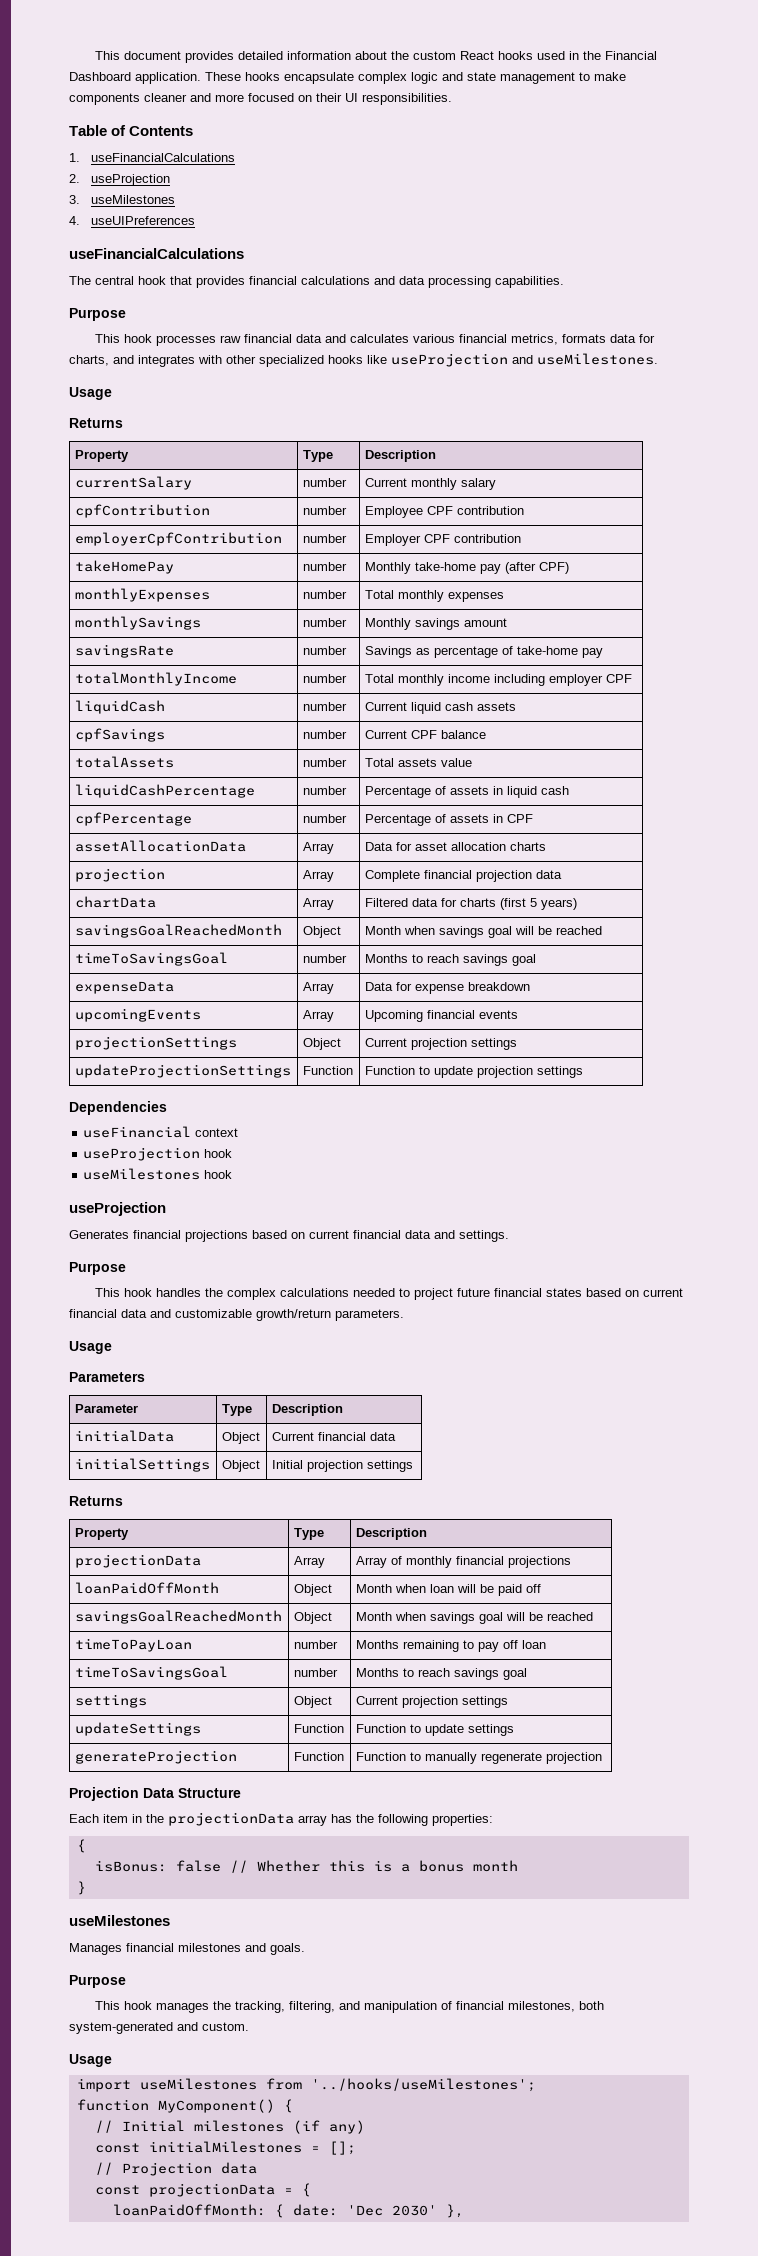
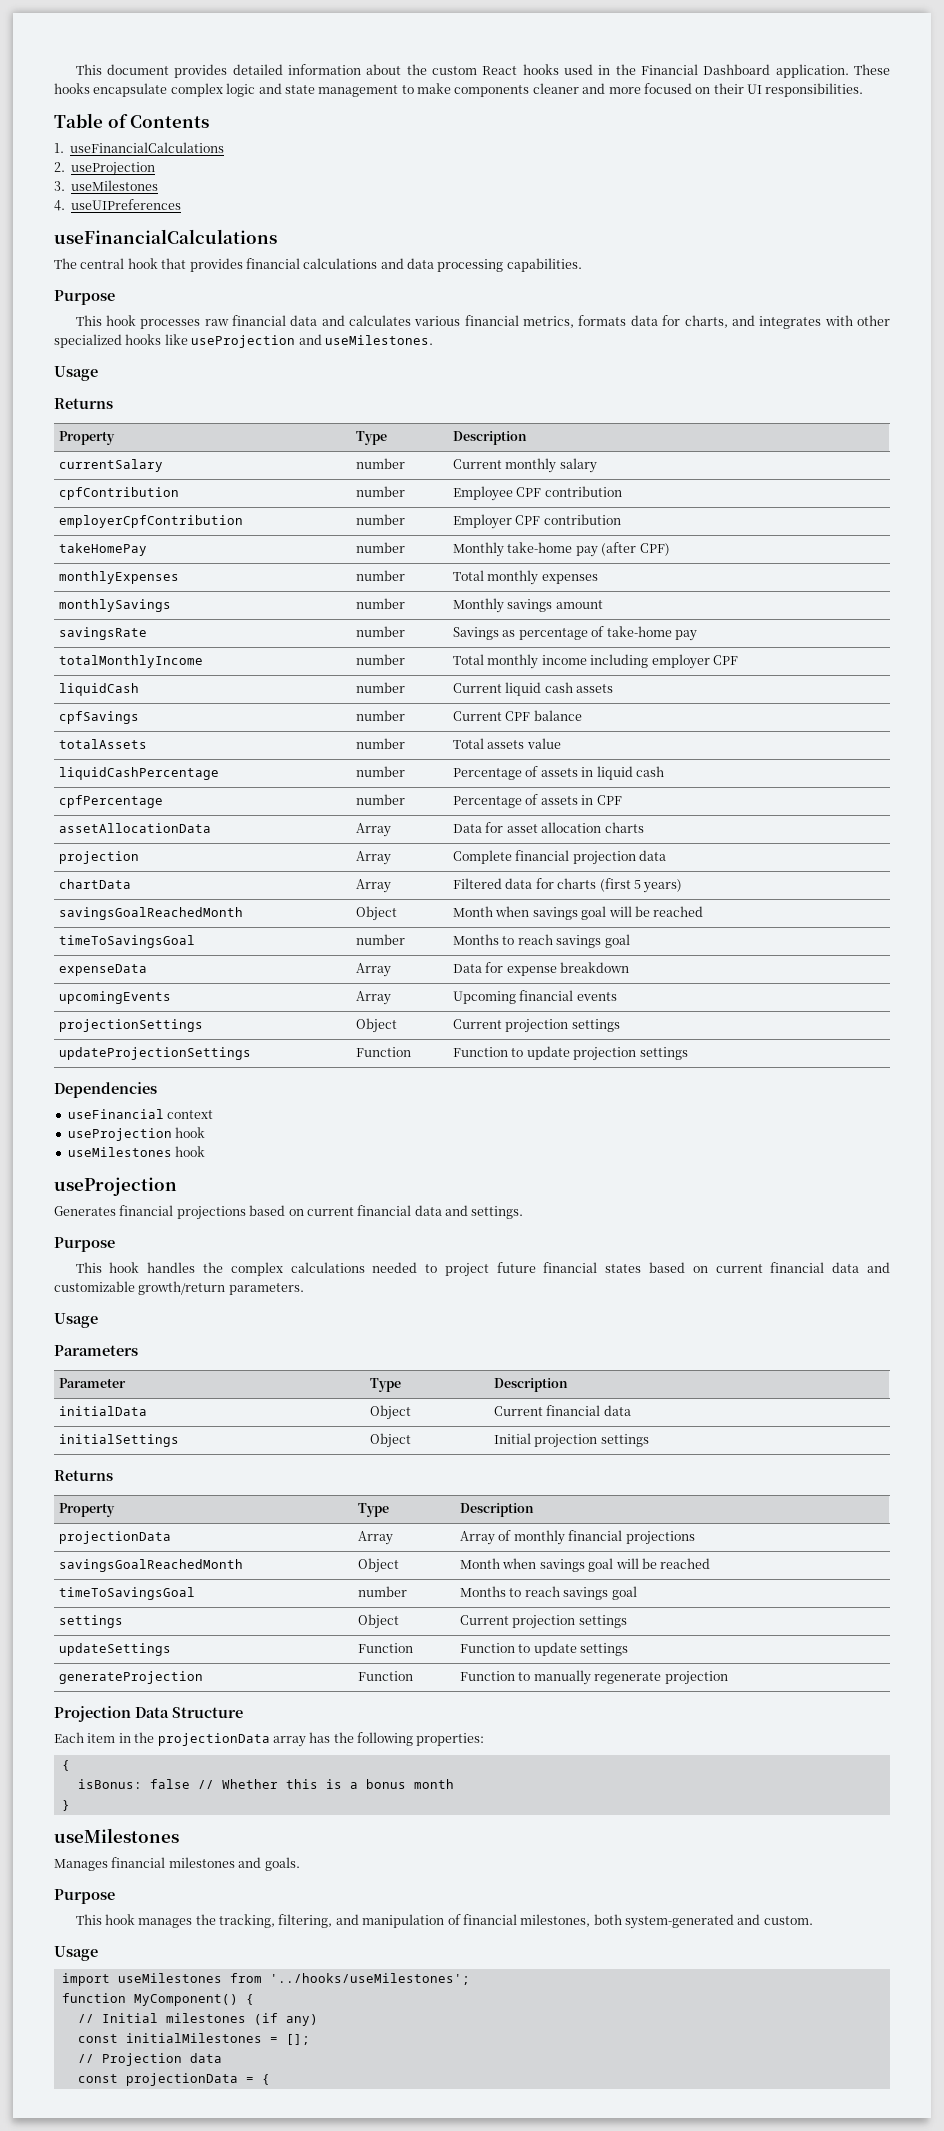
  projectionData | Array | Array of monthly financial projections
- loanPaidOffMonth | Object | Month when loan will be paid off
  savingsGoalReachedMonth | Object | Month when savings goal will be reached
- timeToPayLoan | number | Months remaining to pay off loan
- loanPaidOffMonth: { date: 'Dec 2030' },

